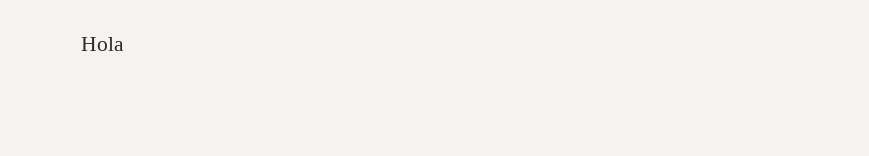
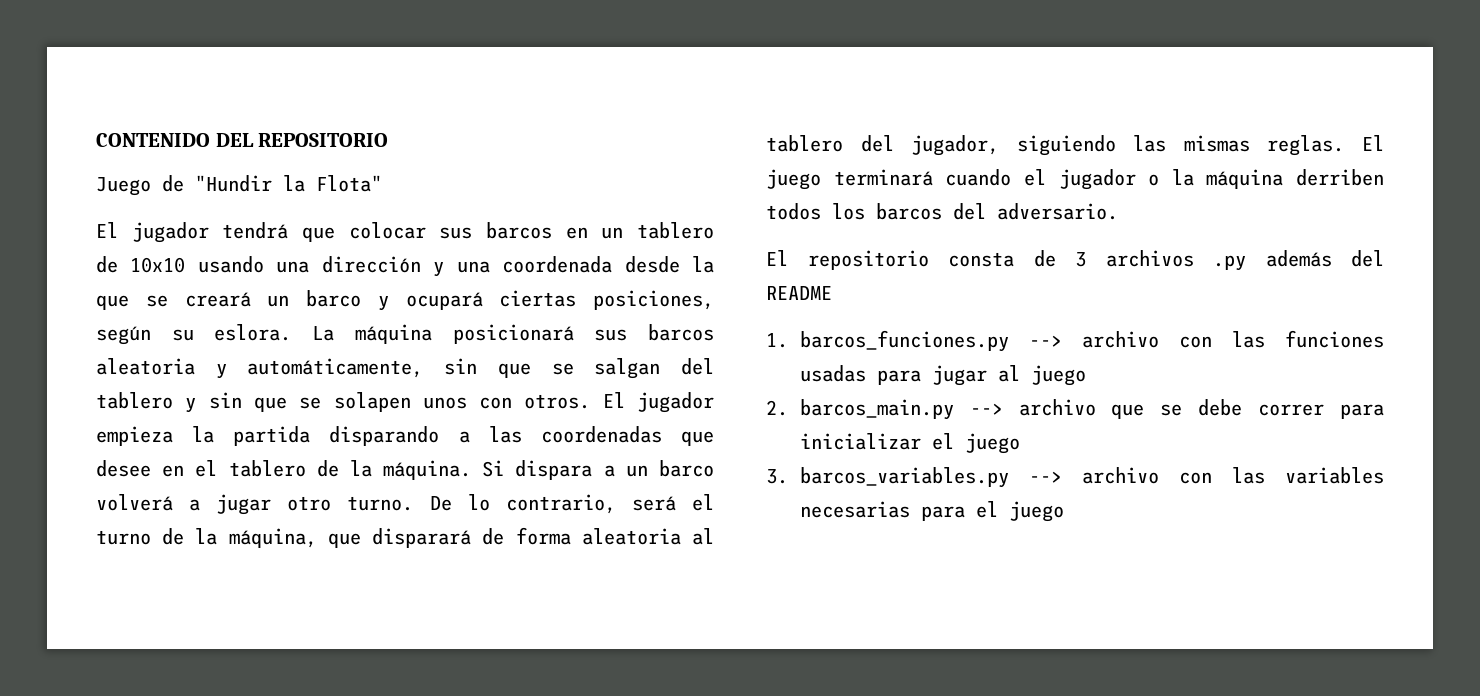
- Hola
+ CONTENIDO DEL REPOSITORIO
+ Juego de "Hundir la Flota"
+ El jugador tendrá que colocar sus barcos en un tablero de 10x10 usando una dirección y una coordenada desde la que se creará un barco y ocupará ciertas posiciones, según su eslora. La máquina posicionará sus barcos aleatoria y automáticamente, sin que se salgan del tablero y sin que se solapen unos con otros. El jugador empieza la partida disparando a las coordenadas que desee en el tablero de la máquina. Si dispara a un barco volverá a jugar otro turno. De lo contrario, será el turno de la máquina, que disparará de forma aleatoria al tablero del jugador, siguiendo las mismas reglas. El juego terminará cuando el jugador o la máquina derriben todos los barcos del adversario.
+ El repositorio consta de 3 archivos .py además del README
+ 1. barcos_funciones.py --> archivo con las funciones usadas para jugar al juego
+ 2. barcos_main.py --> archivo que se debe correr para inicializar el juego
+ 3. barcos_variables.py --> archivo con las variables necesarias para el juego

